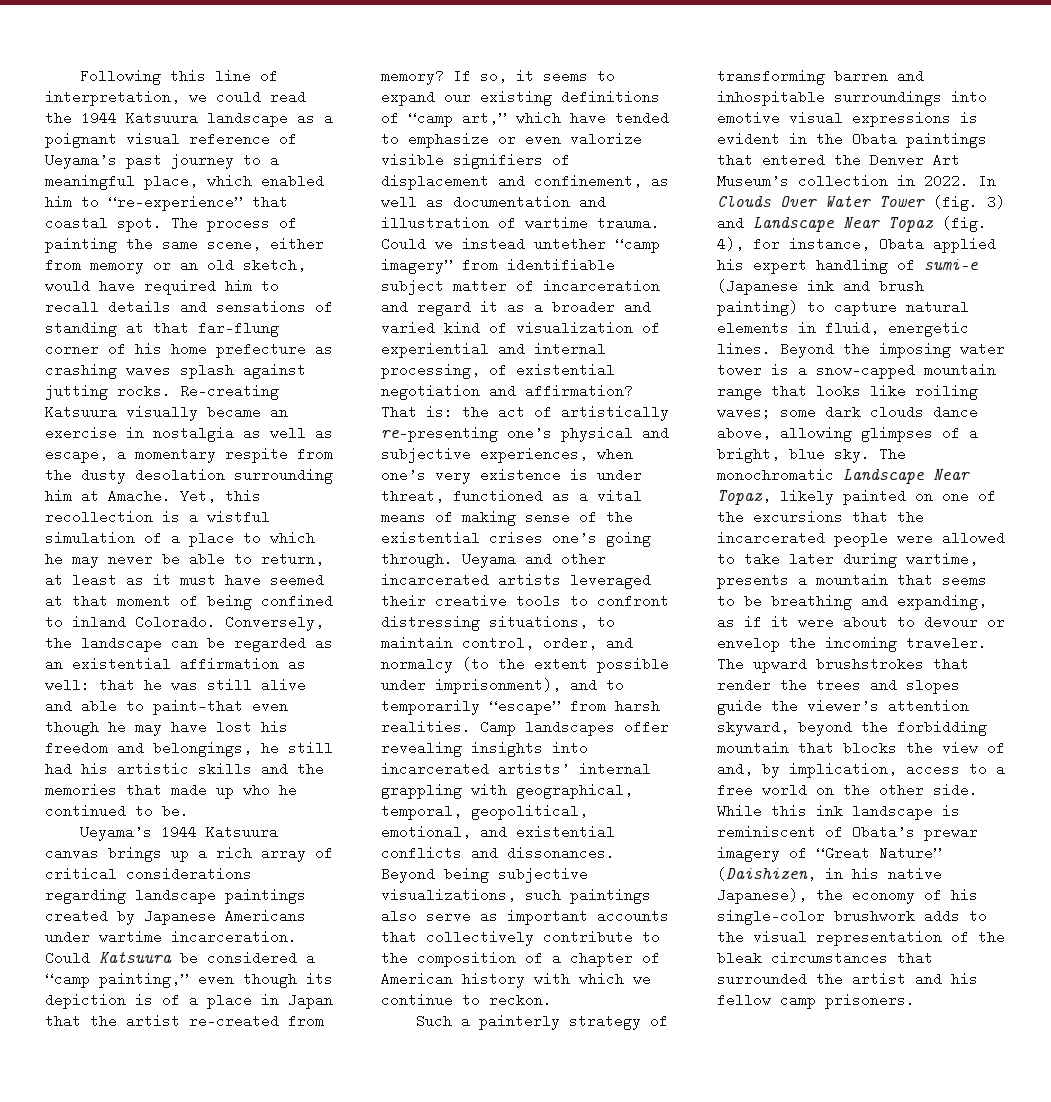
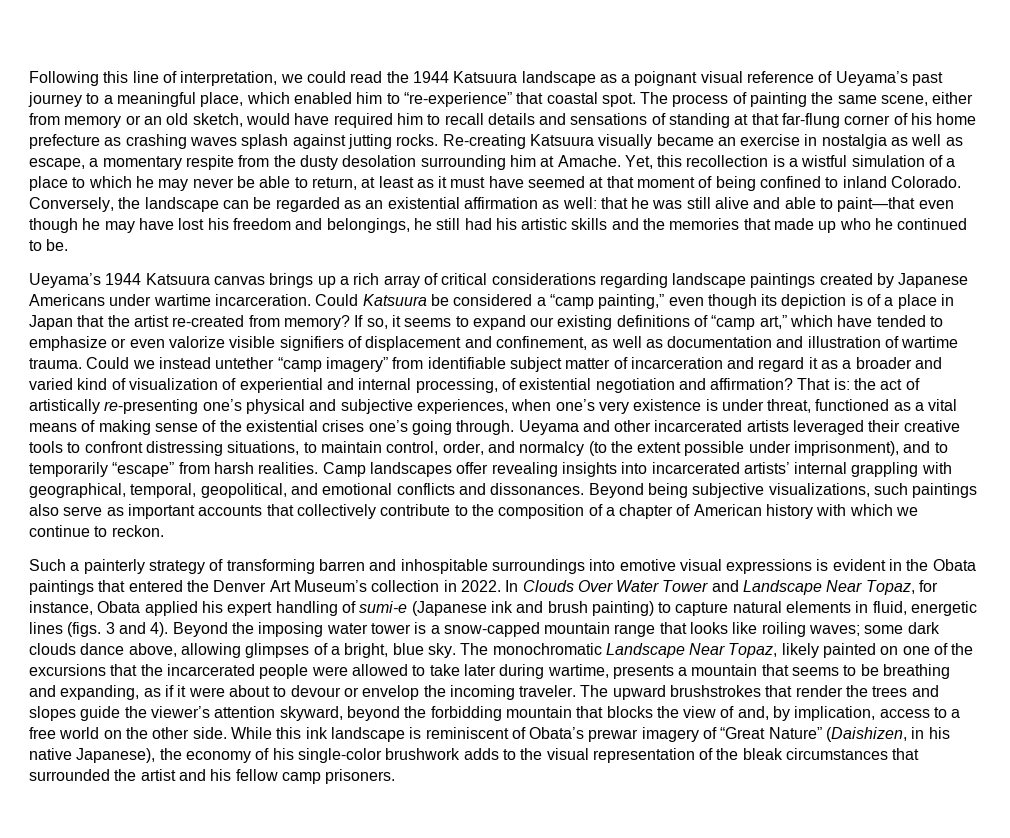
- Camp landscapes offer revealing insights into incarcerated artists’ internal grappling with geographical, temporal, geopolitical, emotional, and existential conflicts and dissonances.
+ Camp landscapes offer revealing insights into incarcerated artists’ internal grappling with geographical, temporal, geopolitical, and emotional conflicts and dissonances.
- In Clouds Over Water Tower (fig. 3) and Landscape Near Topaz (fig. 4), for instance, Obata applied his expert handling of sumi-e (Japanese ink and brush painting) to capture natural elements in fluid, energetic lines.
+ In Clouds Over Water Tower and Landscape Near Topaz, for instance, Obata applied his expert handling of sumi-e (Japanese ink and brush painting) to capture natural elements in fluid, energetic lines (figs. 3 and 4).

